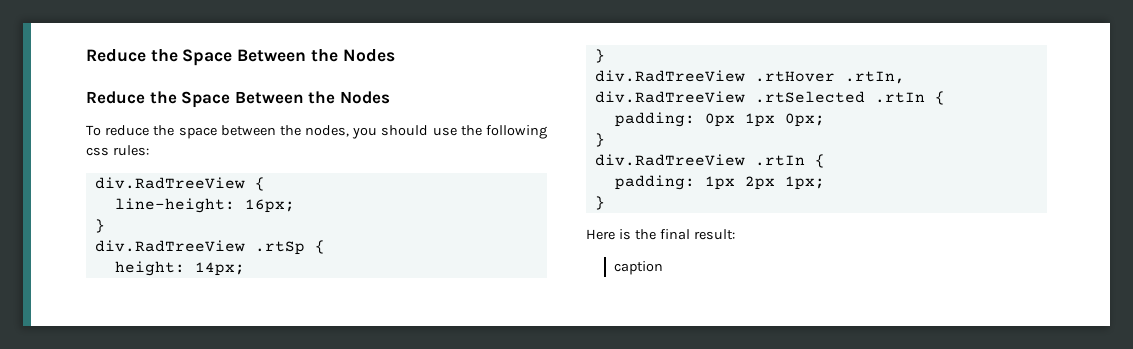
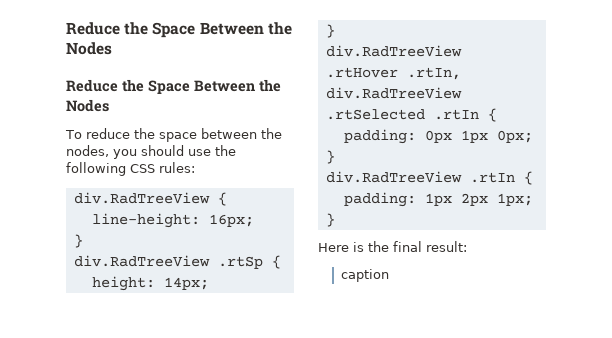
- To reduce the space between the nodes, you should use the following css rules:
+ To reduce the space between the nodes, you should use the following CSS rules:

